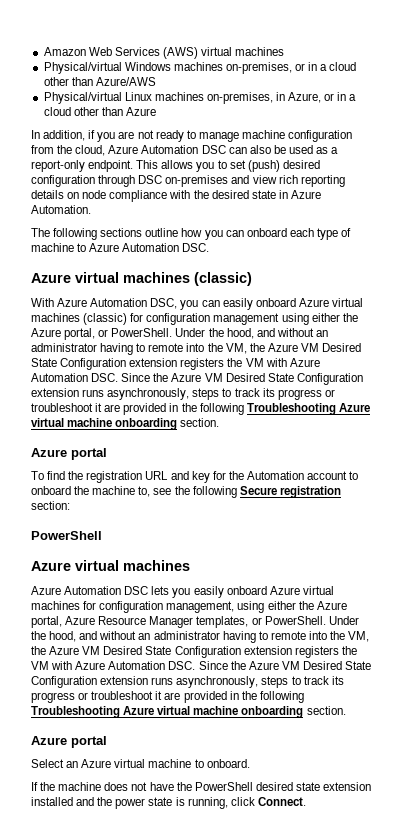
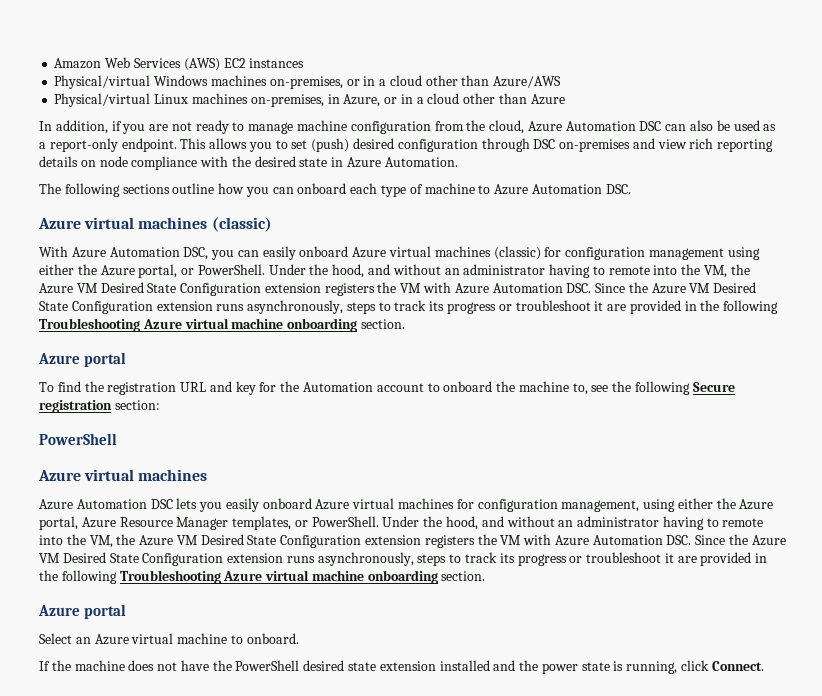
- Amazon Web Services (AWS) virtual machines
+ Amazon Web Services (AWS) EC2 instances

